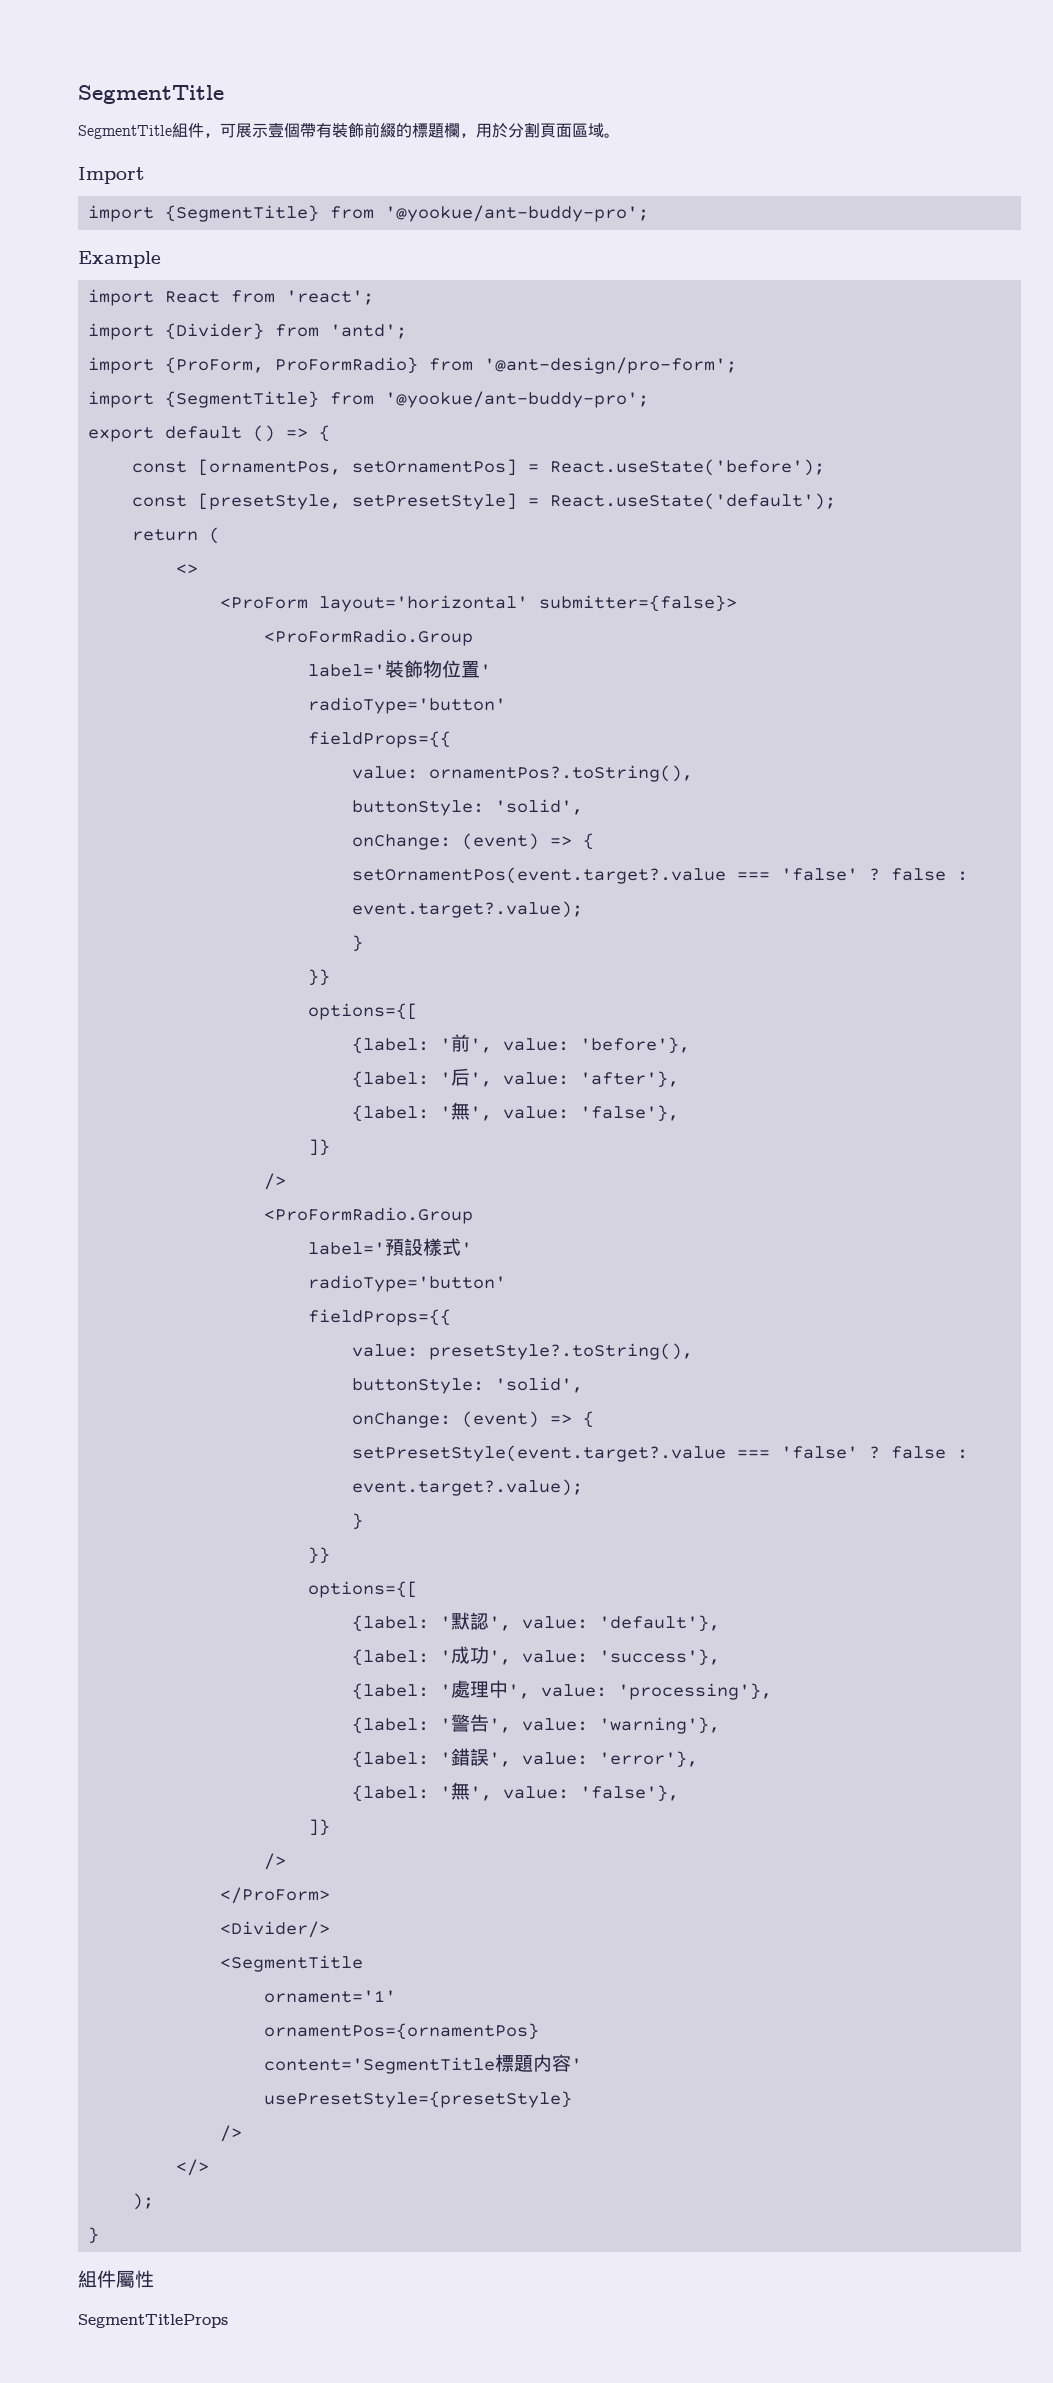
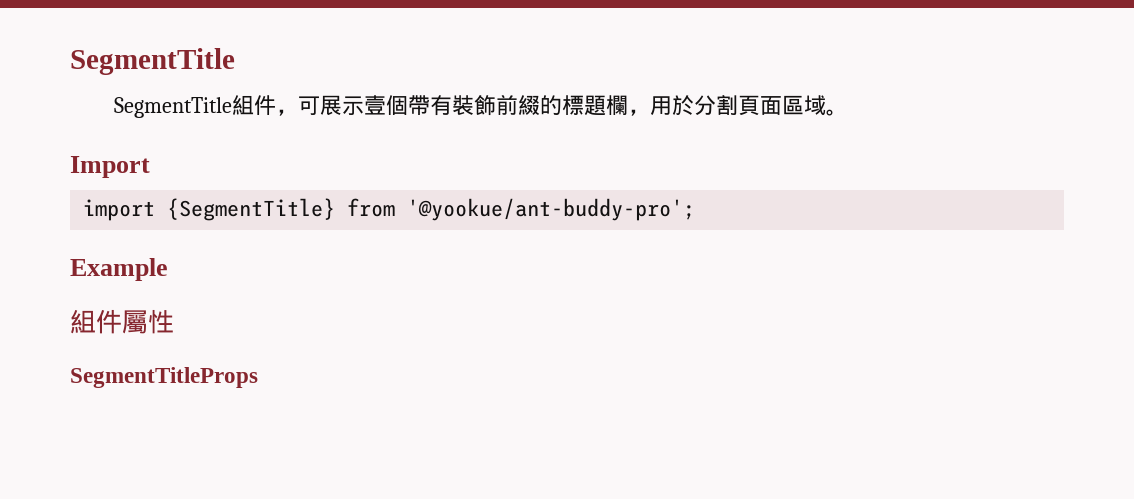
- import React from 'react';
- import {Divider} from 'antd';
- import {ProForm, ProFormRadio} from '@ant-design/pro-form';
- import {SegmentTitle} from '@yookue/ant-buddy-pro';
- export default () => {
- const [ornamentPos, setOrnamentPos] = React.useState('before');
- const [presetStyle, setPresetStyle] = React.useState('default');
- return (
- <>
- <ProForm layout='horizontal' submitter={false}>
- <ProFormRadio.Group
- label='裝飾物位置'
- radioType='button'
- fieldProps={{
- value: ornamentPos?.toString(),
- buttonStyle: 'solid',
- onChange: (event) => {
- setOrnamentPos(event.target?.value === 'false' ? false : event.target?.value);
- }
- }}
- options={[
- {label: '前', value: 'before'},
- {label: '后', value: 'after'},
- {label: '無', value: 'false'},
- ]}
- />
- <ProFormRadio.Group
- label='預設樣式'
- radioType='button'
- fieldProps={{
- value: presetStyle?.toString(),
- buttonStyle: 'solid',
- onChange: (event) => {
- setPresetStyle(event.target?.value === 'false' ? false : event.target?.value);
- }
- }}
- options={[
- {label: '默認', value: 'default'},
- {label: '成功', value: 'success'},
- {label: '處理中', value: 'processing'},
- {label: '警告', value: 'warning'},
- {label: '錯誤', value: 'error'},
- {label: '無', value: 'false'},
- ]}
- />
- </ProForm>
- <Divider/>
- <SegmentTitle
- ornament='1'
- ornamentPos={ornamentPos}
- content='SegmentTitle標題内容'
- usePresetStyle={presetStyle}
- />
- </>
- );
- }

